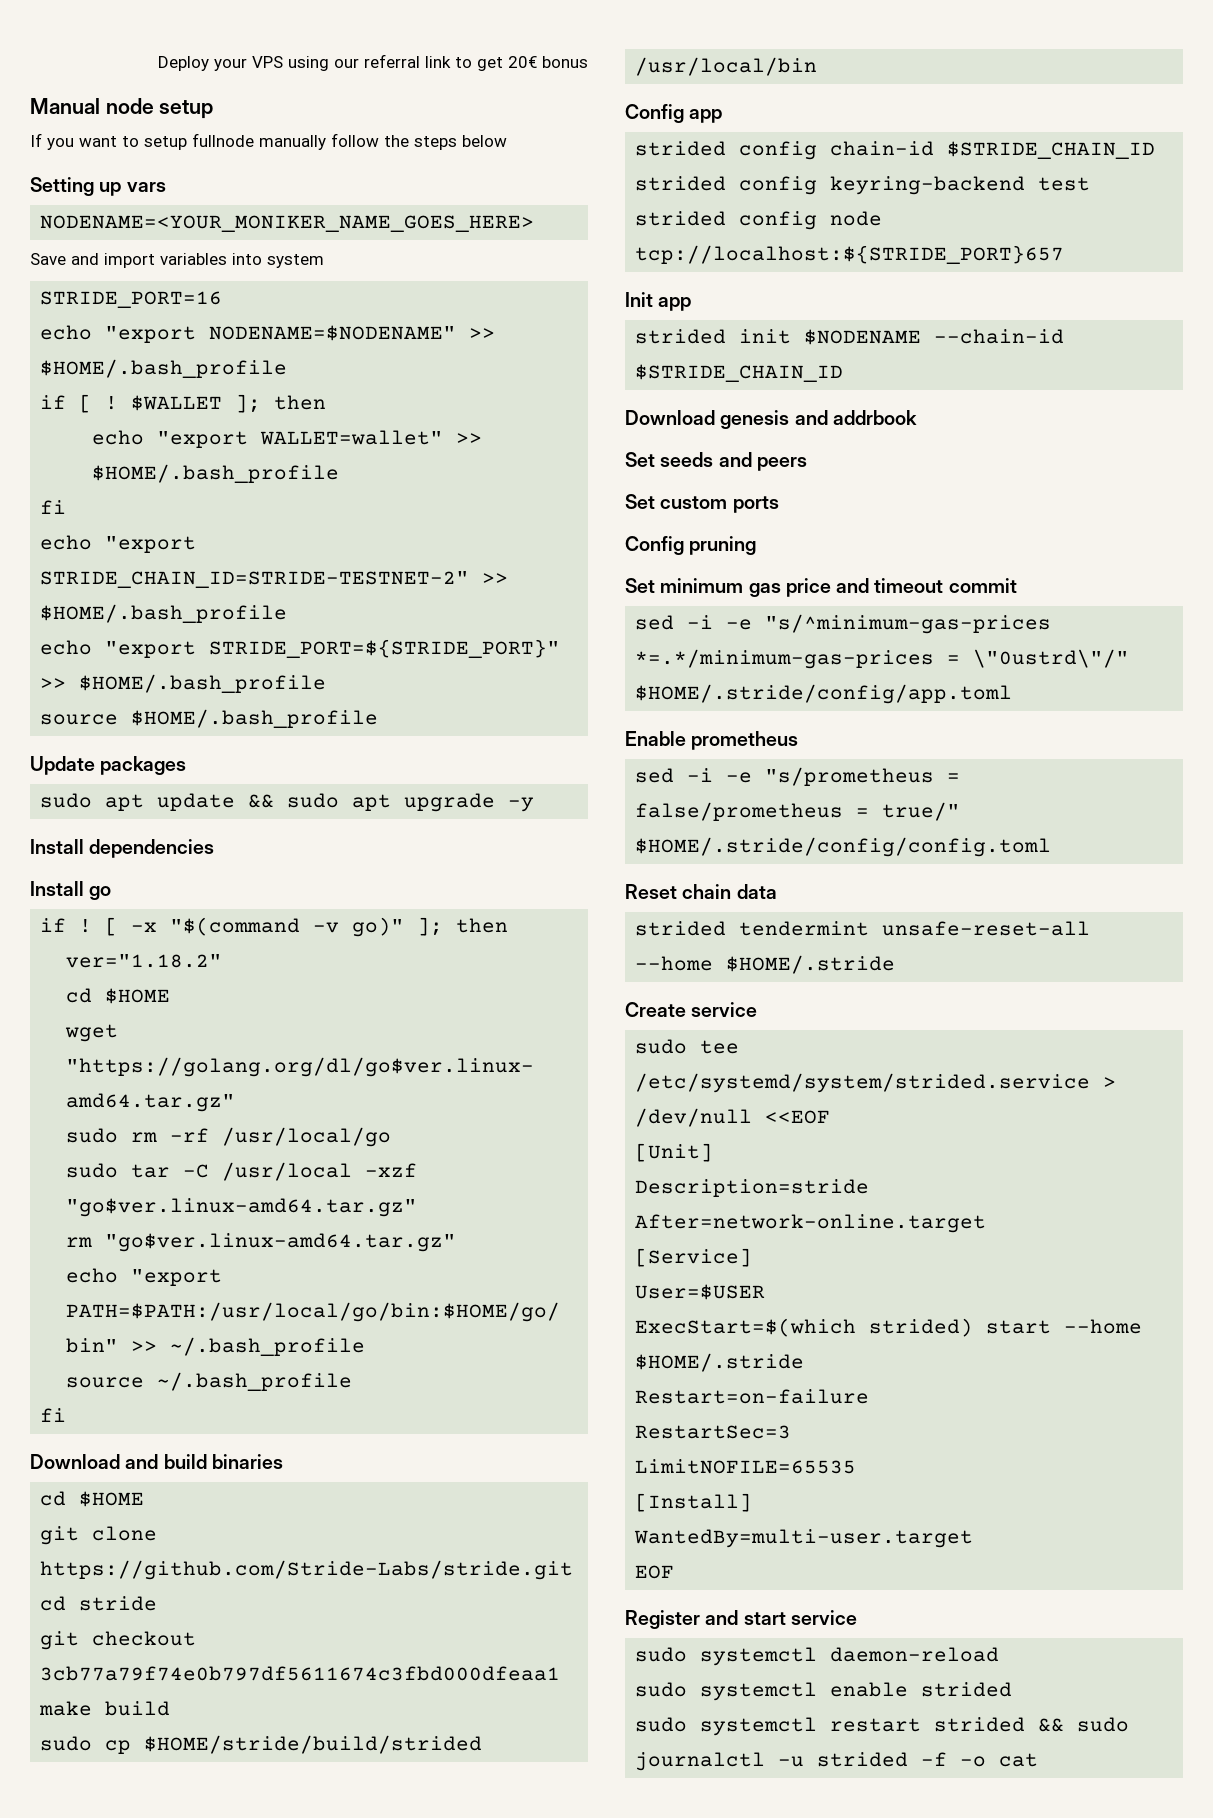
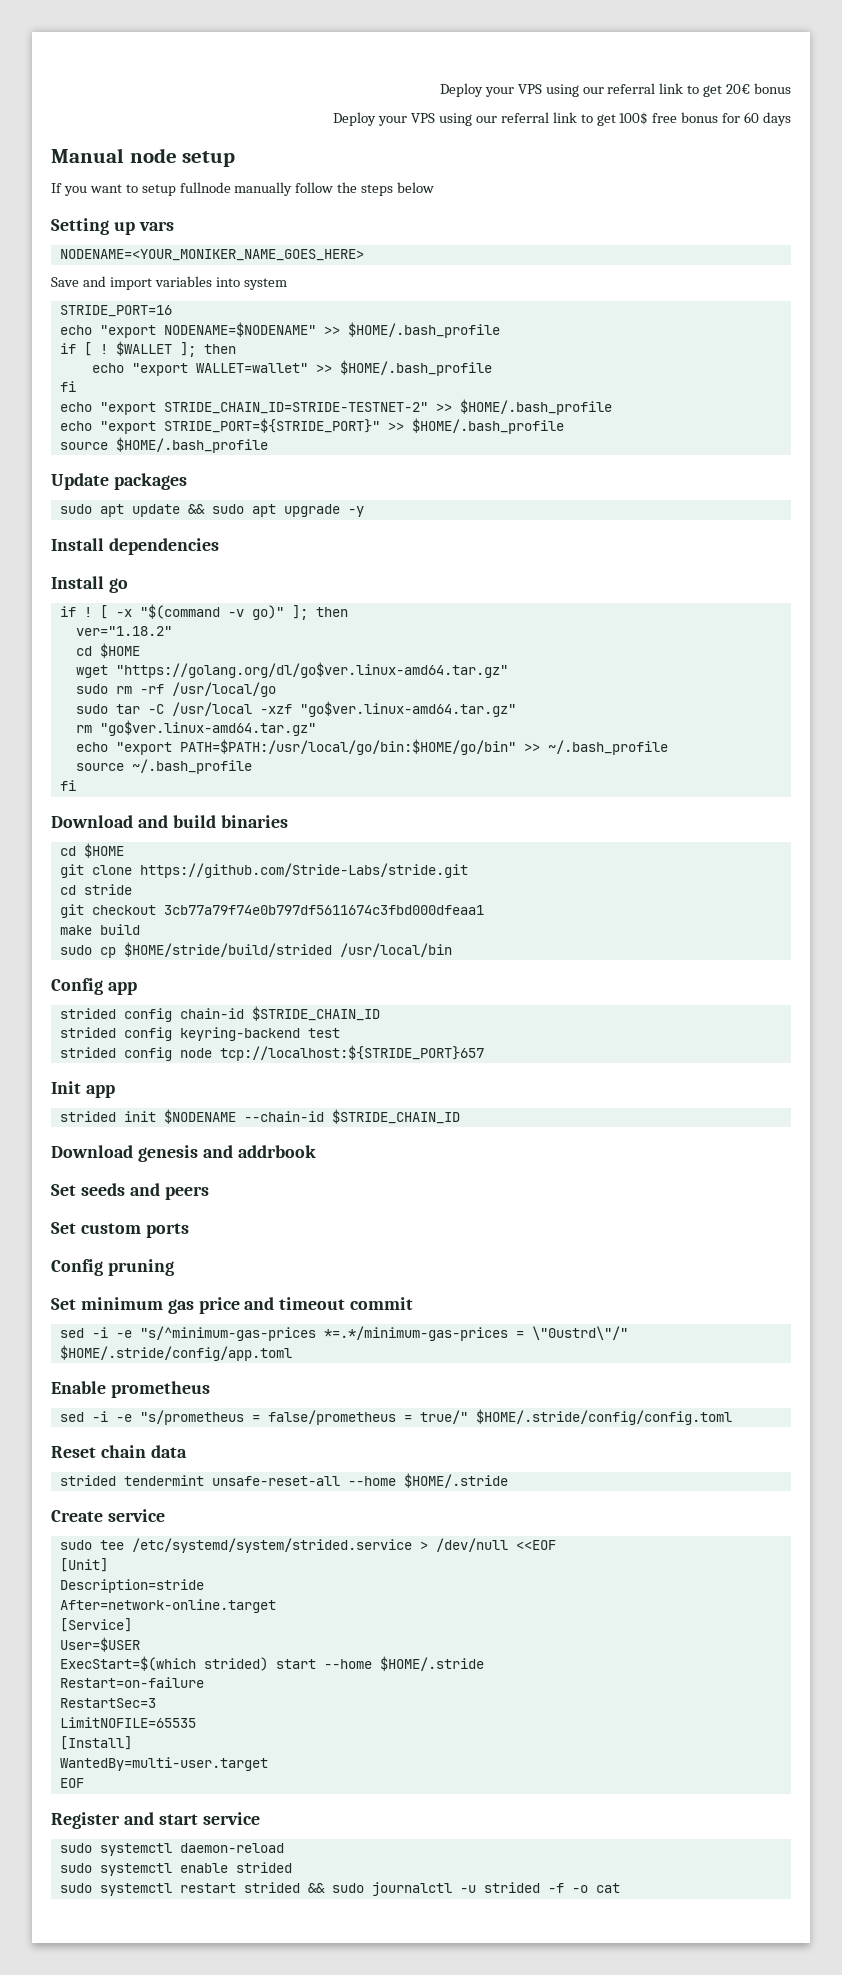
+ Deploy your VPS using our referral link to get 100$ free bonus for 60 days

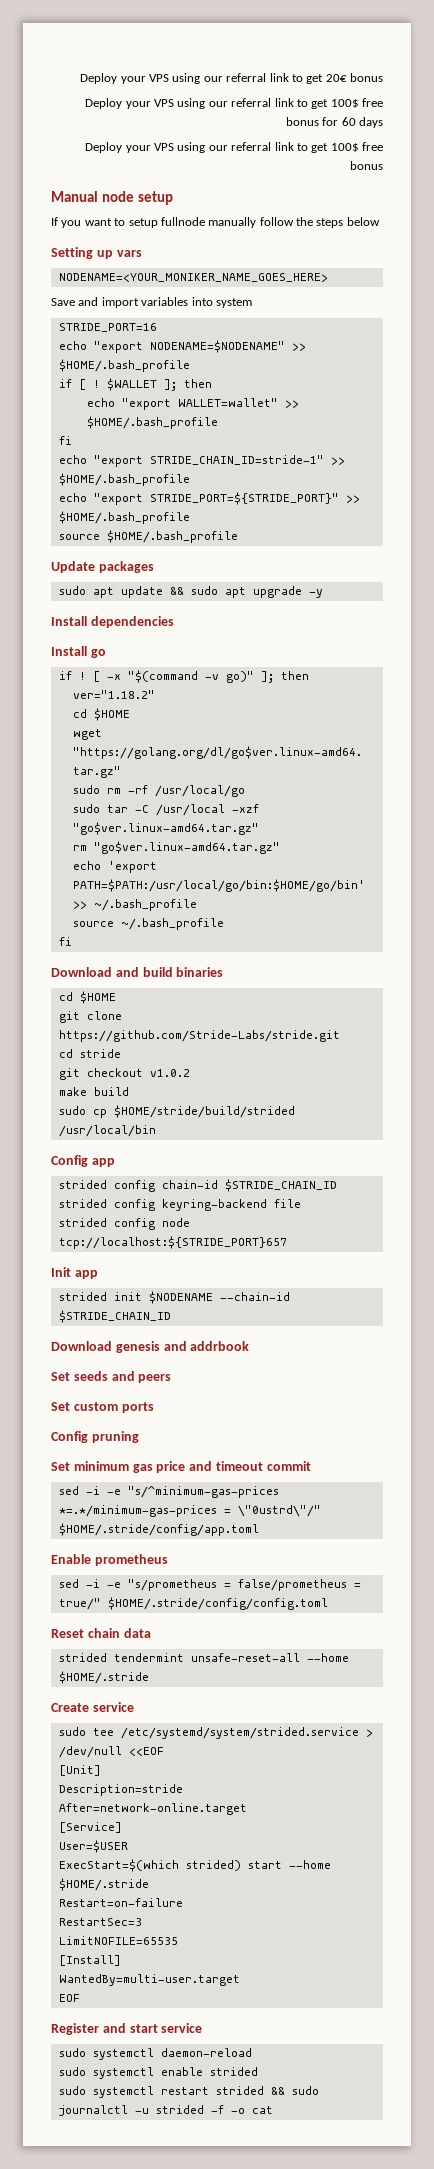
  Deploy your VPS using our referral link to get 100$ free bonus for 60 days
+ Deploy your VPS using our referral link to get 100$ free bonus
- echo "export STRIDE_CHAIN_ID=STRIDE-TESTNET-2" >> $HOME/.bash_profile
+ echo "export STRIDE_CHAIN_ID=stride-1" >> $HOME/.bash_profile
- echo "export PATH=$PATH:/usr/local/go/bin:$HOME/go/bin" >> ~/.bash_profile
+ echo 'export PATH=$PATH:/usr/local/go/bin:$HOME/go/bin' >> ~/.bash_profile
- git checkout 3cb77a79f74e0b797df5611674c3fbd000dfeaa1
+ git checkout v1.0.2
- strided config keyring-backend test
+ strided config keyring-backend file

